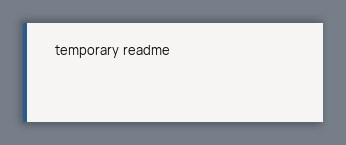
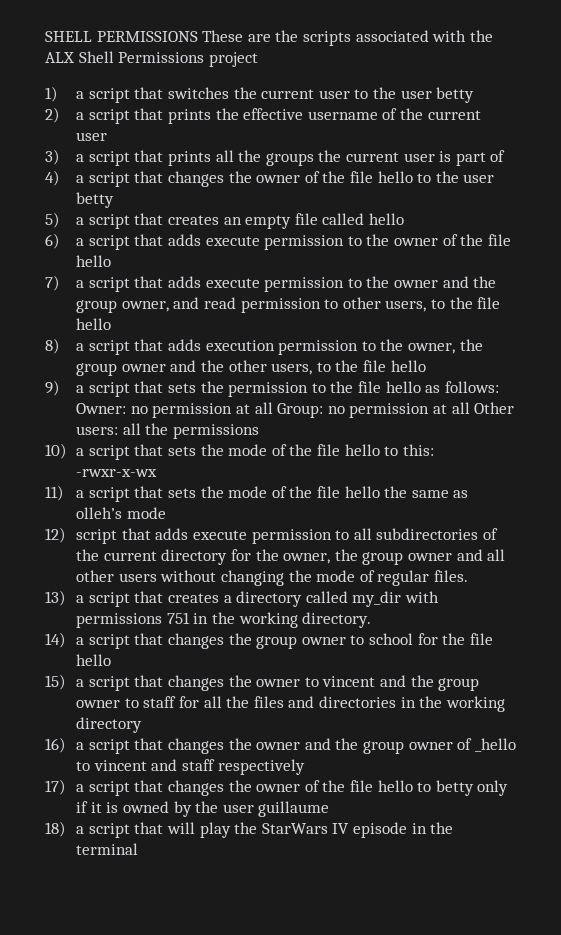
- temporary readme
+ SHELL PERMISSIONS These are the scripts associated with the ALX Shell Permissions project
+ 1) a script that switches the current user to the user betty
+ 2) a script that prints the effective username of the current user
+ 3) a script that prints all the groups the current user is part of
+ 4) a script that changes the owner of the file hello to the user betty
+ 5) a script that creates an empty file called hello
+ 6) a script that adds execute permission to the owner of the file hello
+ 7) a script that adds execute permission to the owner and the group owner, and read permission to other users, to the file hello
+ 8) a script that adds execution permission to the owner, the group owner and the other users, to the file hello
+ 9) a script that sets the permission to the file hello as follows: Owner: no permission at all Group: no permission at all Other users: all the permissions
+ 10) a script that sets the mode of the file hello to this: -rwxr-x-wx
+ 11) a script that sets the mode of the file hello the same as olleh’s mode
+ 12) script that adds execute permission to all subdirectories of the current directory for the owner, the group owner and all other users without changing the mode of regular files.
+ 13) a script that creates a directory called my_dir with permissions 751 in the working directory.
+ 14) a script that changes the group owner to school for the file hello
+ 15) a script that changes the owner to vincent and the group owner to staff for all the files and directories in the working directory
+ 16) a script that changes the owner and the group owner of _hello to vincent and staff respectively
+ 17) a script that changes the owner of the file hello to betty only if it is owned by the user guillaume
+ 18) a script that will play the StarWars IV episode in the terminal

